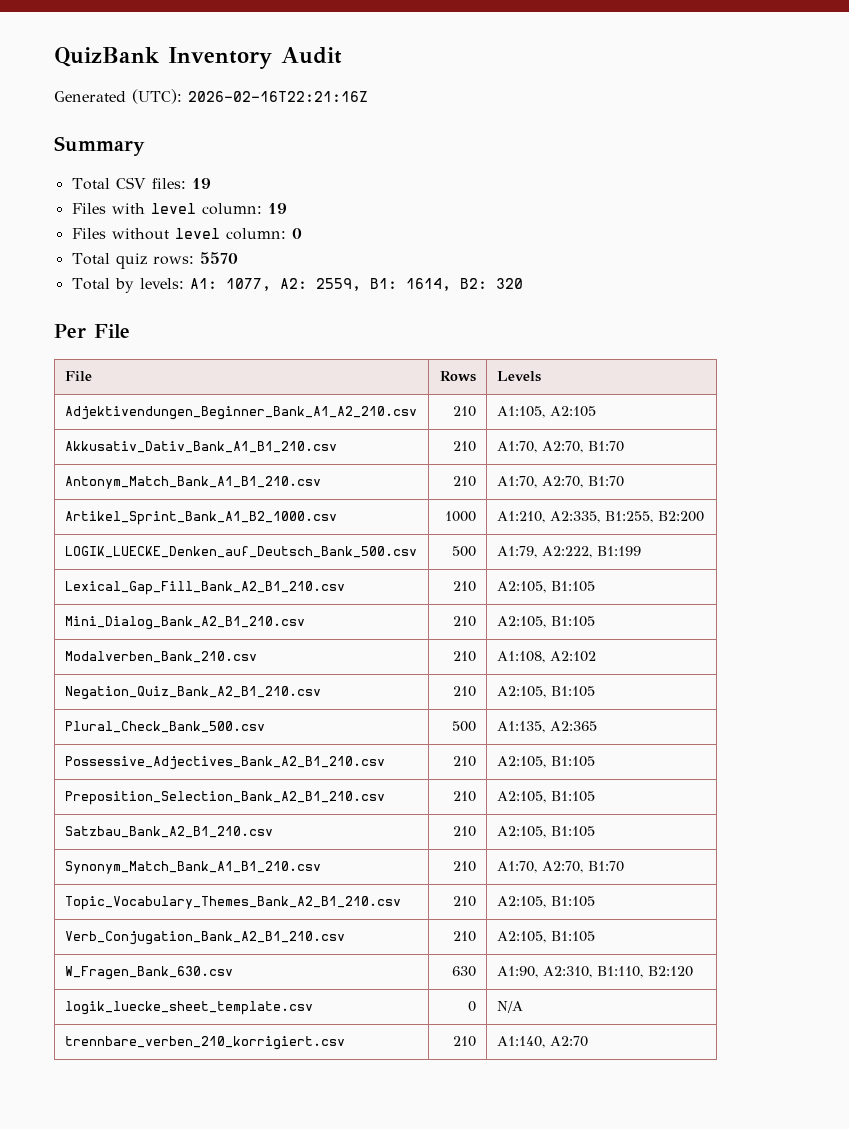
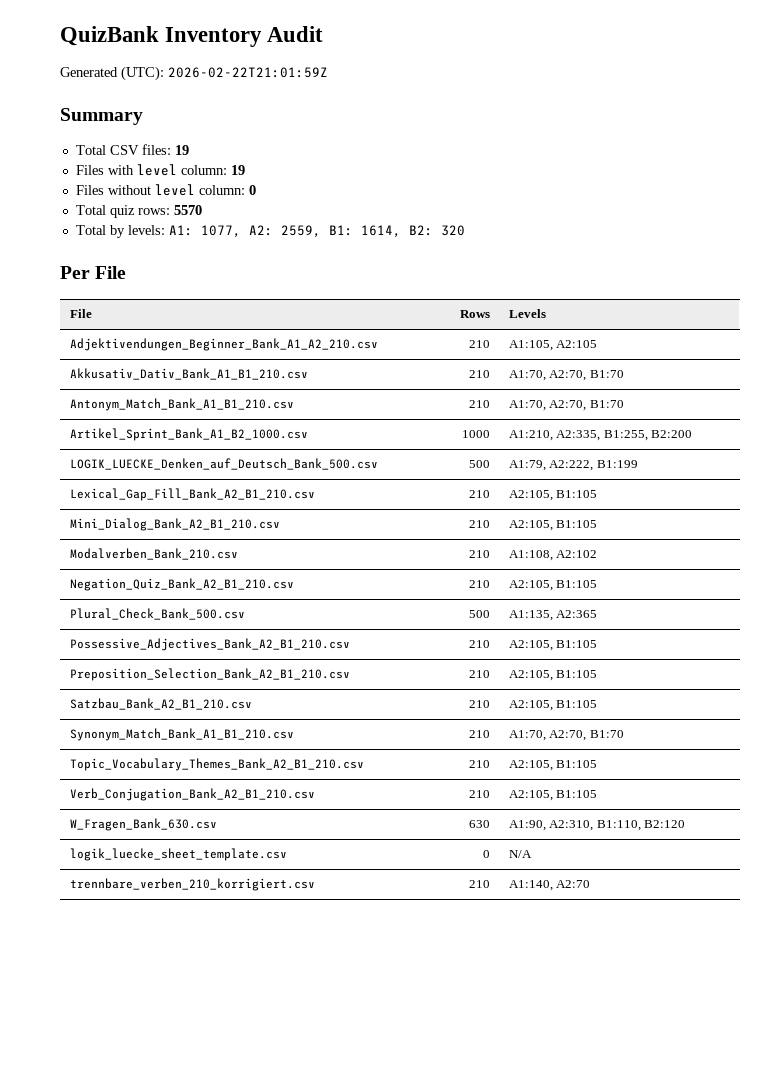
- Generated (UTC): 2026-02-16T22:21:16Z
+ Generated (UTC): 2026-02-22T21:01:59Z

